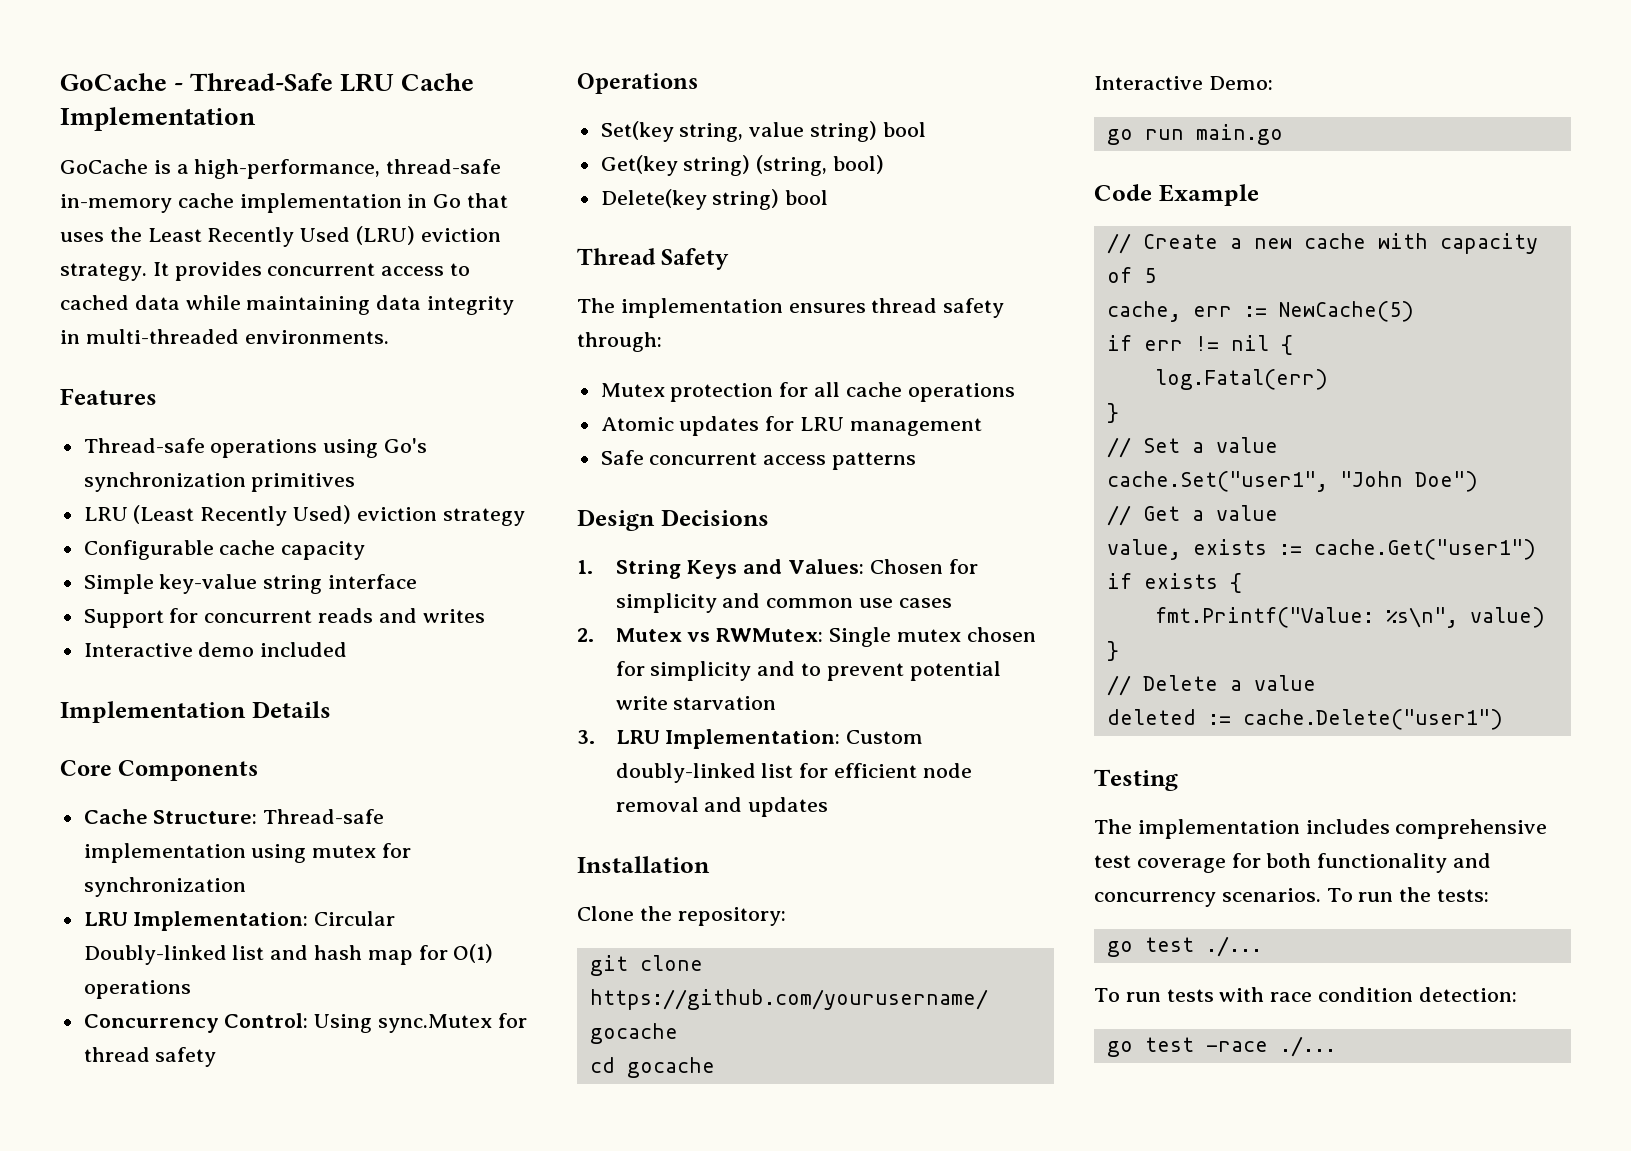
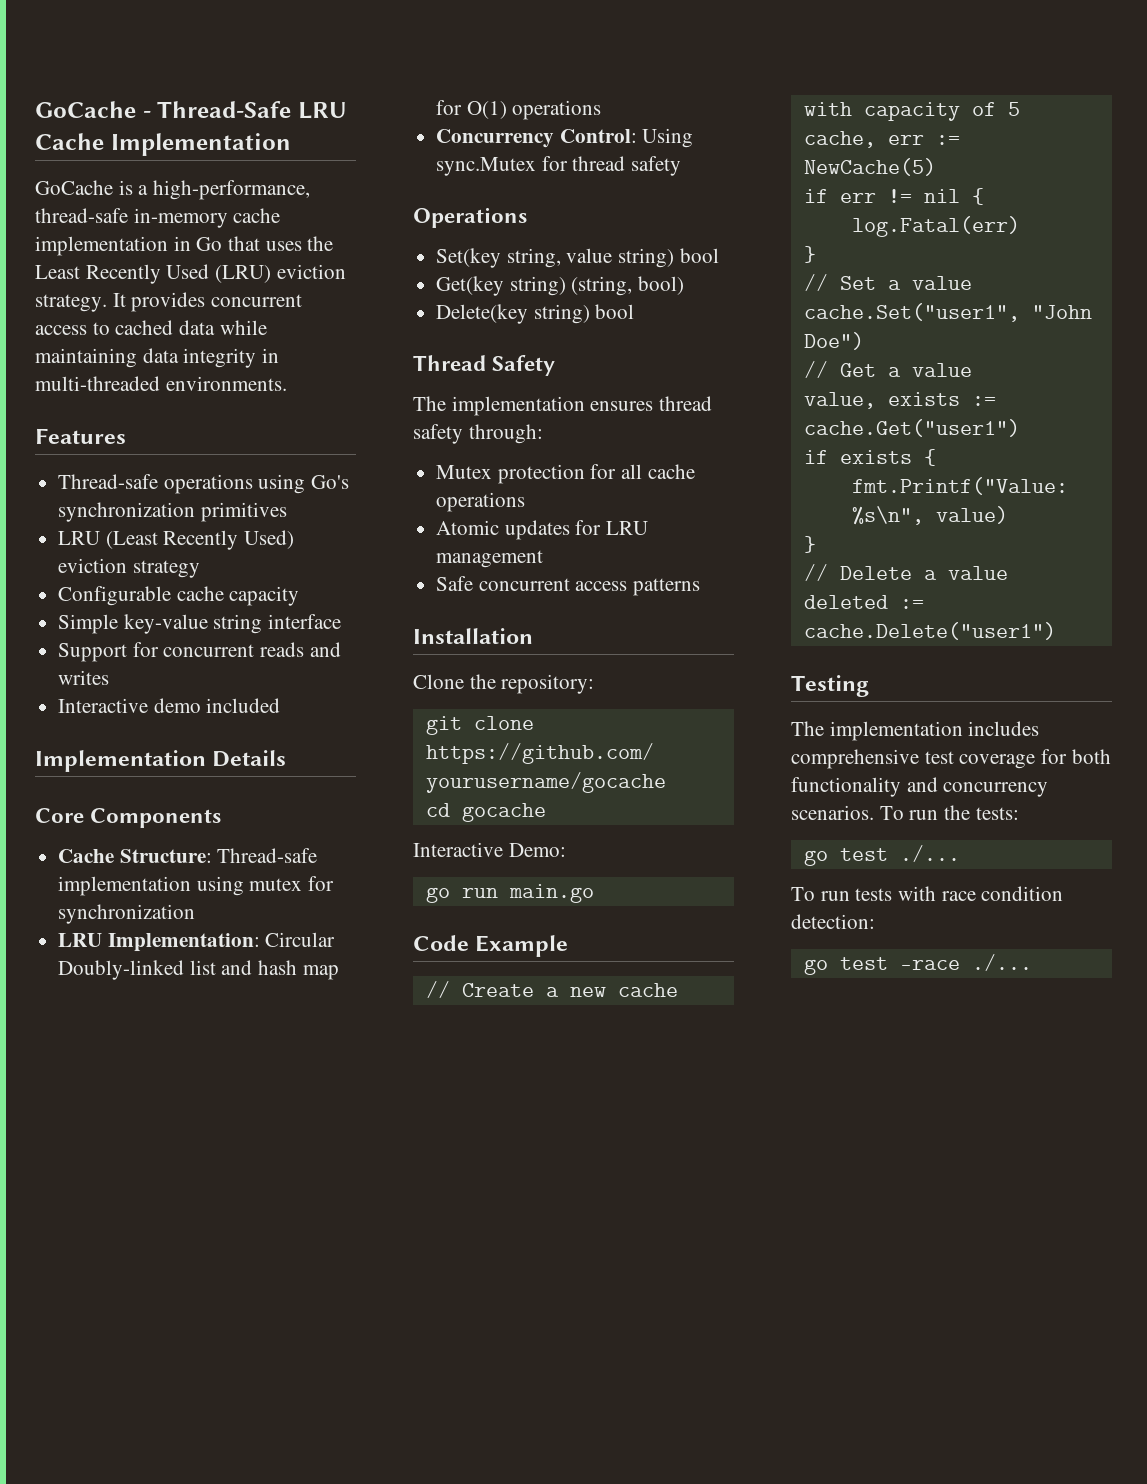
- Design Decisions
- 1. String Keys and Values: Chosen for simplicity and common use cases
- 2. Mutex vs RWMutex: Single mutex chosen for simplicity and to prevent potential write starvation
- 3. LRU Implementation: Custom doubly-linked list for efficient node removal and updates

